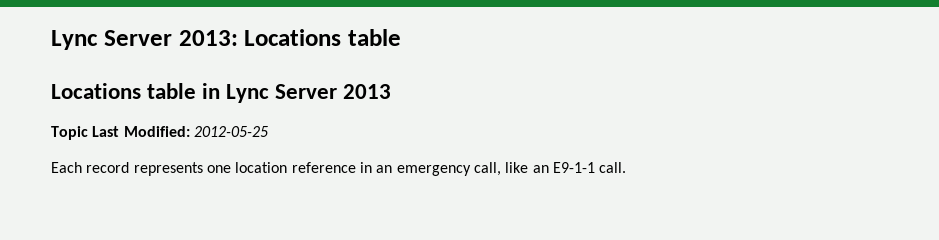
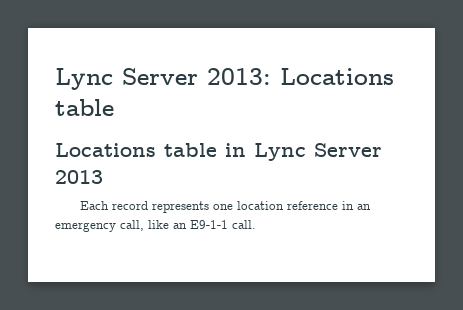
- Topic Last Modified: 2012-05-25

